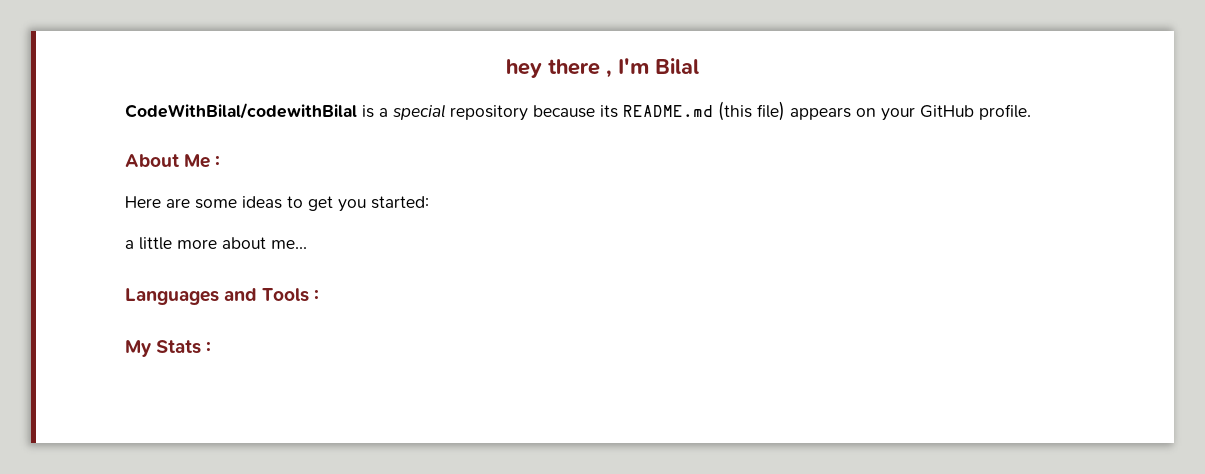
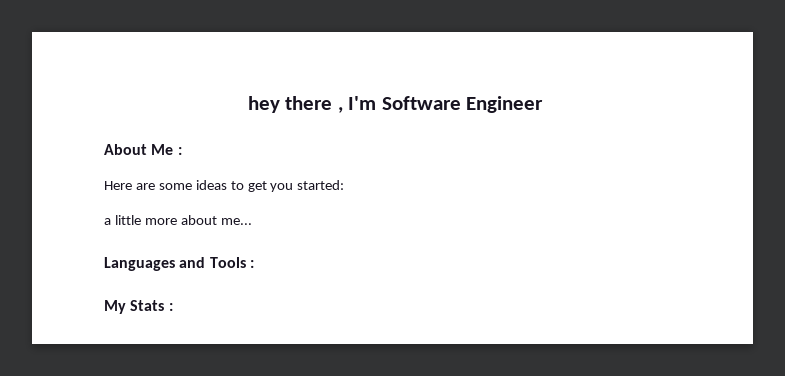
- hey there , I'm Bilal
- CodeWithBilal/codewithBilal is a special repository because its README.md (this file) appears on your GitHub profile.
+ hey there , I'm Software Engineer

